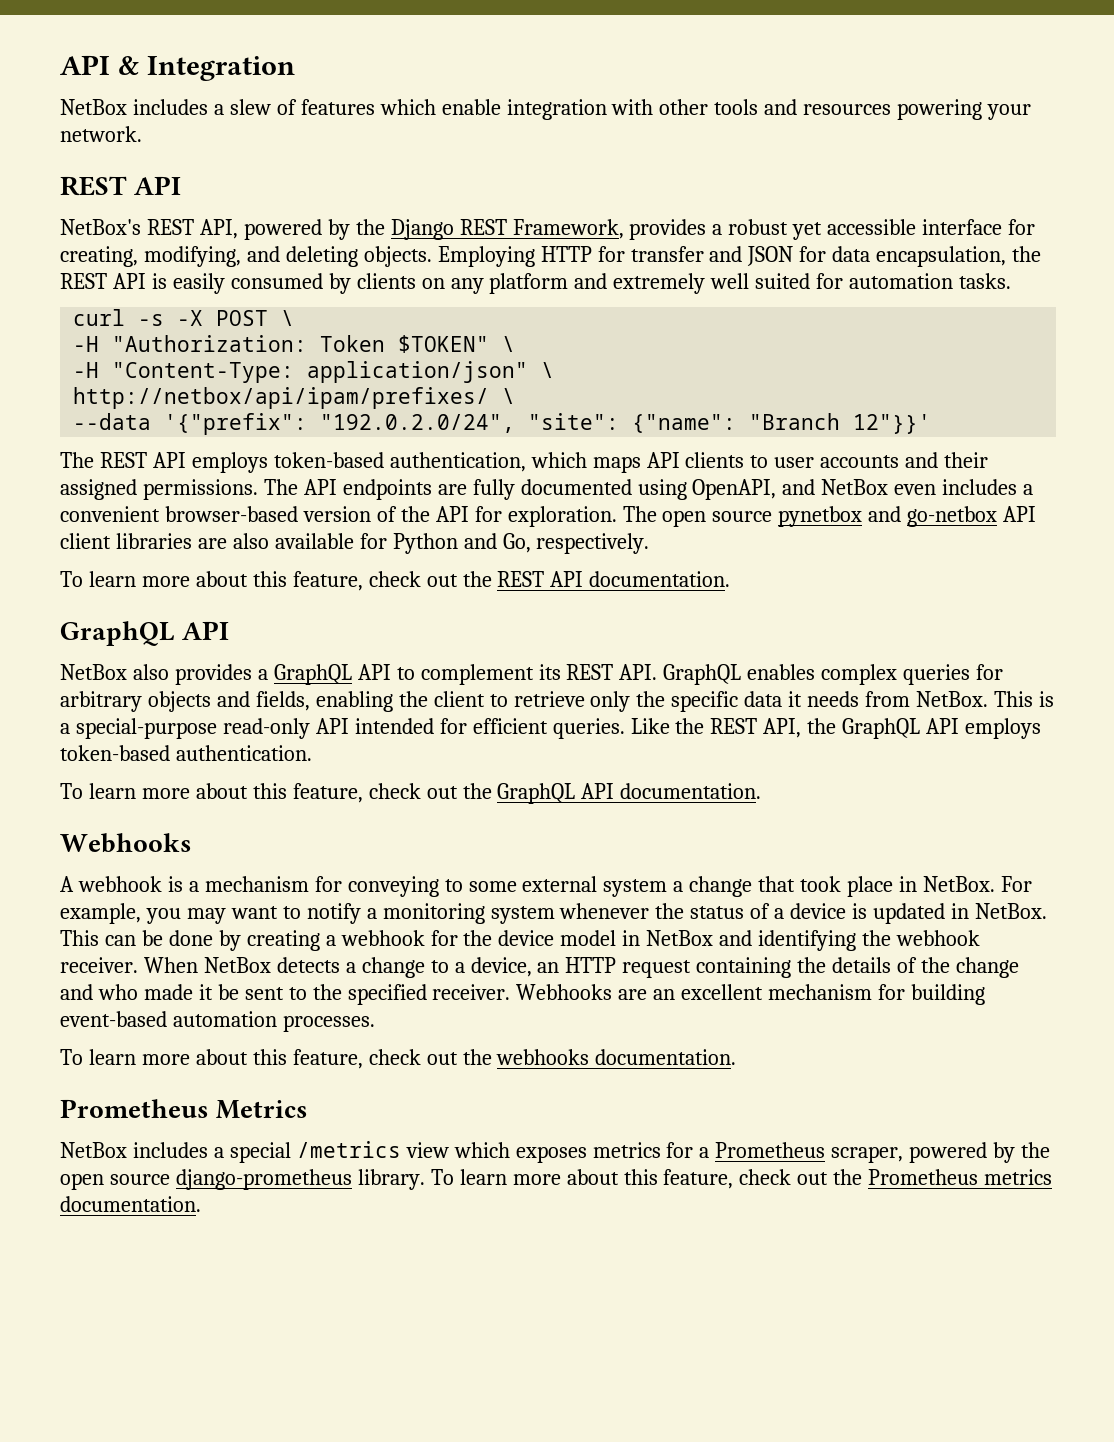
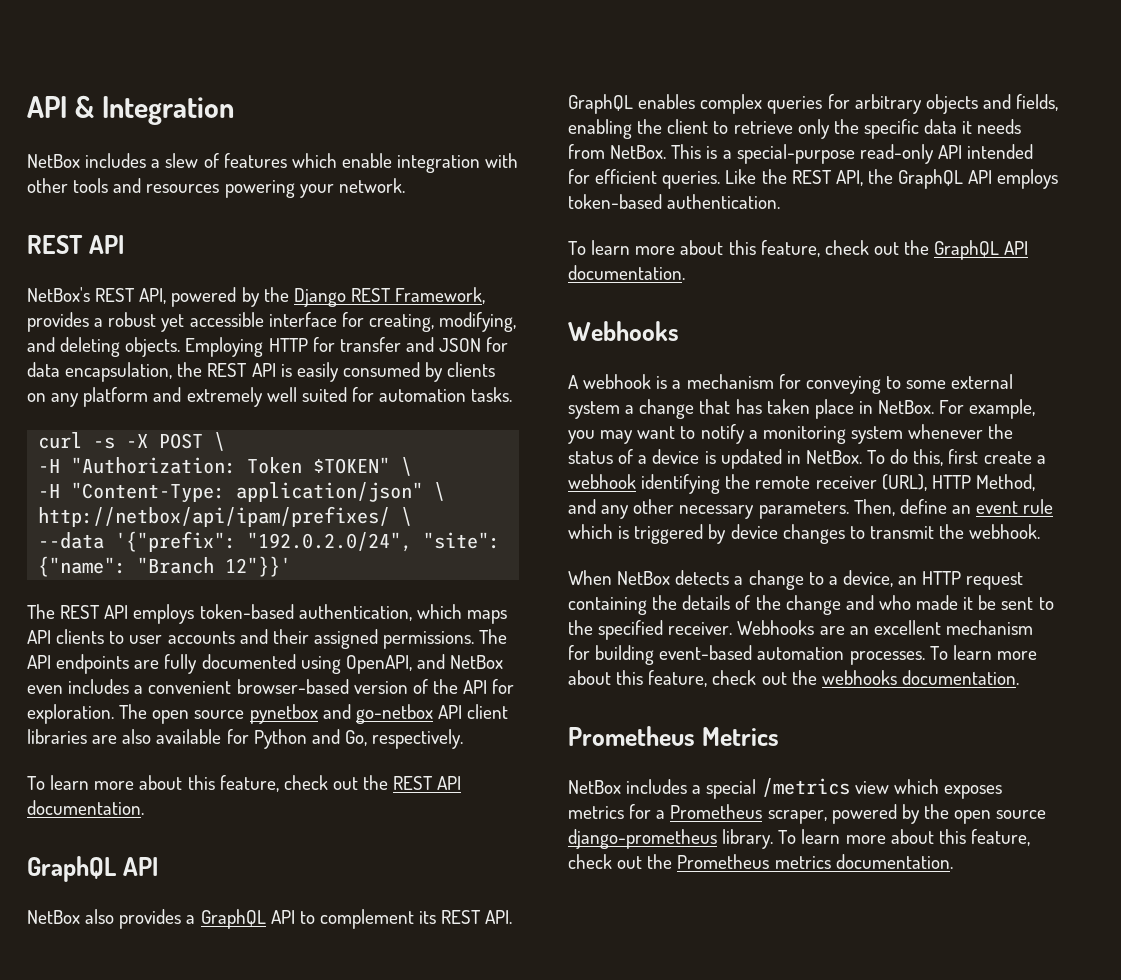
- A webhook is a mechanism for conveying to some external system a change that took place in NetBox.
+ A webhook is a mechanism for conveying to some external system a change that has taken place in NetBox.
- This can be done by creating a webhook for the device model in NetBox and identifying the webhook receiver. When NetBox detects a change to a device, an HTTP request containing the details of the change and who made it be sent to the specified receiver.
+ To do this, first create a webhook identifying the remote receiver (URL), HTTP Method, and any other necessary parameters. Then, define an event rule which is triggered by device changes to transmit the webhook.
+ When NetBox detects a change to a device, an HTTP request containing the details of the change and who made it be sent to the specified receiver.
- Webhooks are an excellent mechanism for building event-based automation processes.
- To learn more about this feature, check out the webhooks documentation.
+ Webhooks are an excellent mechanism for building event-based automation processes. To learn more about this feature, check out the webhooks documentation.

